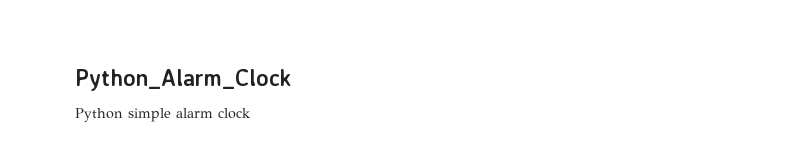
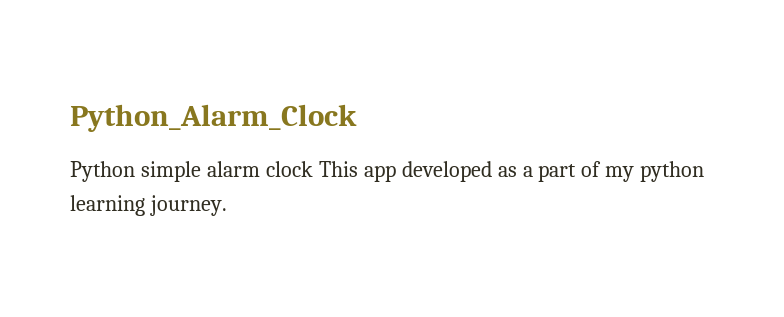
- Python simple alarm clock
+ Python simple alarm clock This app developed as a part of my python learning journey.

